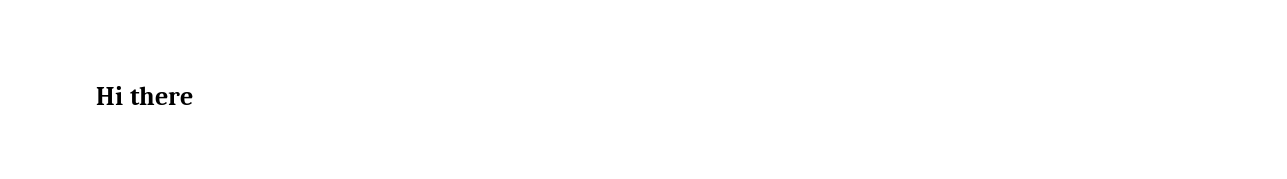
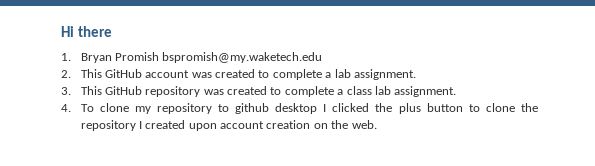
+ 1. Bryan Promish bspromish@my.waketech.edu
+ 2. This GitHub account was created to complete a lab assignment.
+ 3. This GitHub repository was created to complete a class lab assignment.
+ 4. To clone my repository to github desktop I clicked the plus button to clone the repository I created upon account creation on the web.

